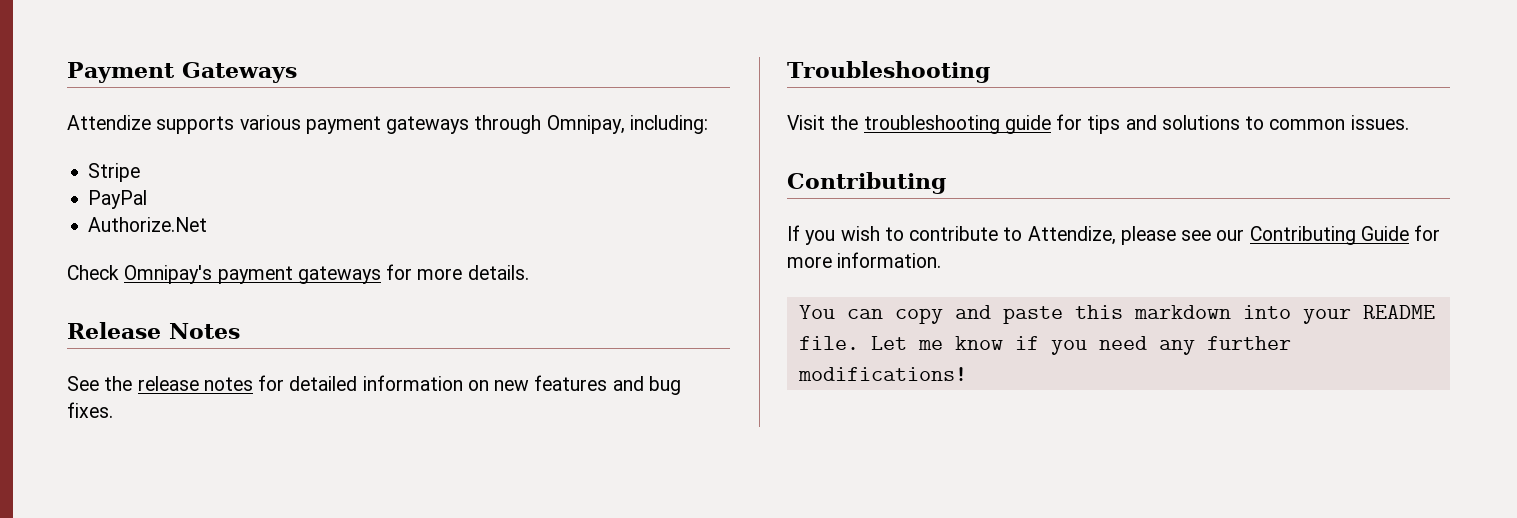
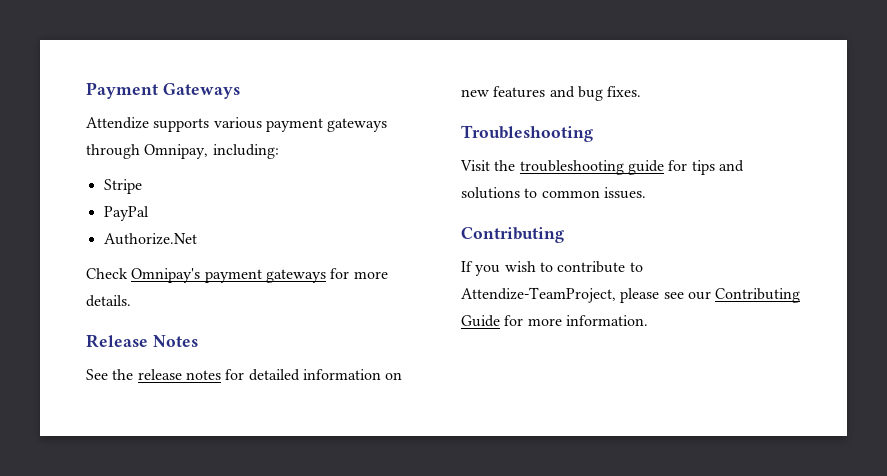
- If you wish to contribute to Attendize, please see our Contributing Guide for more information.
+ If you wish to contribute to Attendize-TeamProject, please see our Contributing Guide for more information.
- You can copy and paste this markdown into your README file. Let me know if you need any further modifications!

